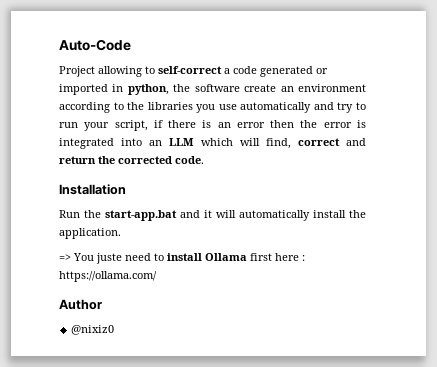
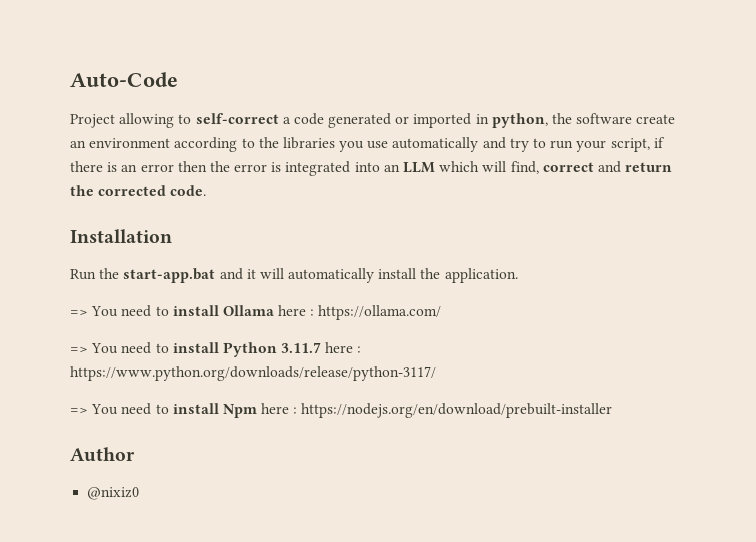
- => You juste need to install Ollama first here : https://ollama.com/
+ => You need to install Ollama here : https://ollama.com/
+ => You need to install Python 3.11.7 here : https://www.python.org/downloads/release/python-3117/
+ => You need to install Npm here : https://nodejs.org/en/download/prebuilt-installer

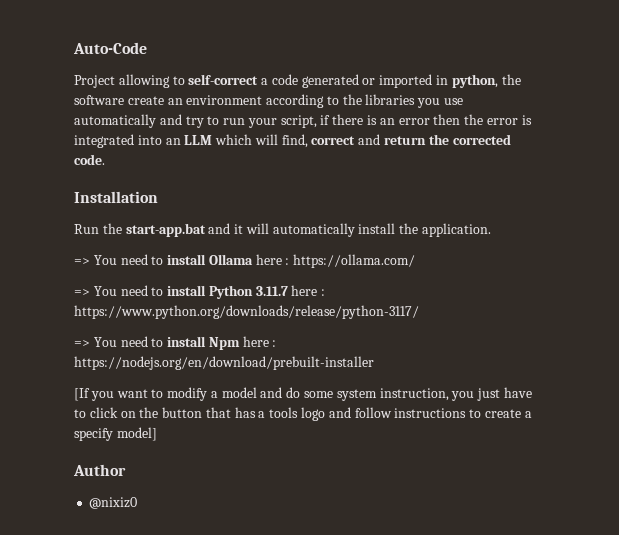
+ [If you want to modify a model and do some system instruction, you just have to click on the button that has a tools logo and follow instructions to create a specify model]

